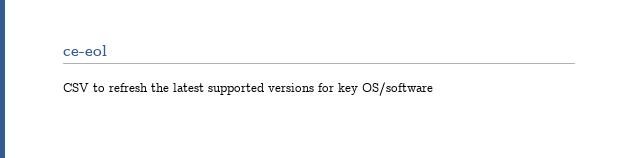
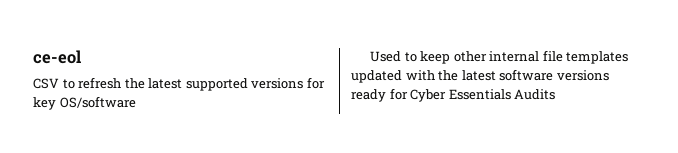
+ Used to keep other internal file templates updated with the latest software versions ready for Cyber Essentials Audits

